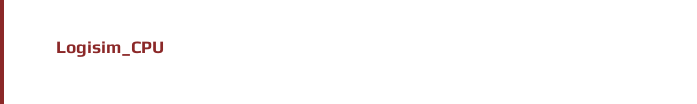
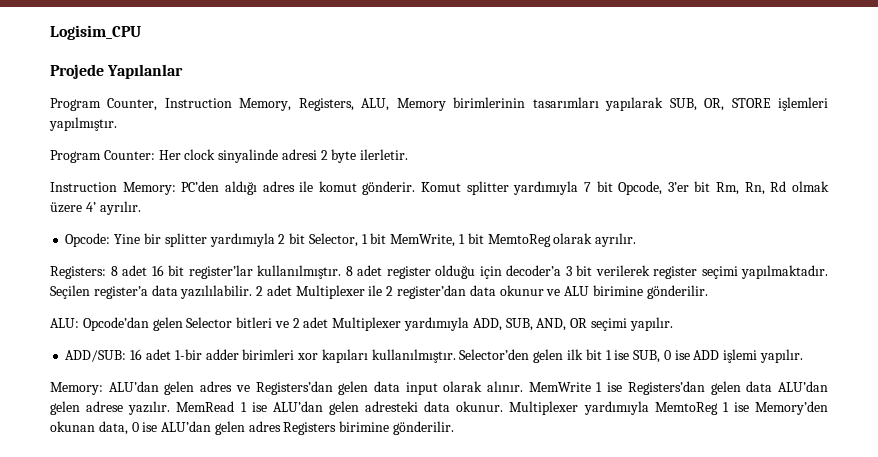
+ Projede Yapılanlar
+ Program Counter, Instruction Memory, Registers, ALU, Memory birimlerinin tasarımları yapılarak SUB, OR, STORE işlemleri yapılmıştır.
+ Program Counter: Her clock sinyalinde adresi 2 byte ilerletir.
+ Instruction Memory: PC’den aldığı adres ile komut gönderir. Komut splitter yardımıyla 7 bit Opcode, 3’er bit Rm, Rn, Rd olmak üzere 4’ ayrılır.
+ Opcode: Yine bir splitter yardımıyla 2 bit Selector, 1 bit MemWrite, 1 bit MemtoReg olarak ayrılır.
+ Registers: 8 adet 16 bit register’lar kullanılmıştır. 8 adet register olduğu için decoder’a 3 bit verilerek register seçimi yapılmaktadır. Seçilen register’a data yazılılabilir. 2 adet Multiplexer ile 2 register’dan data okunur ve ALU birimine gönderilir.
+ ALU: Opcode’dan gelen Selector bitleri ve 2 adet Multiplexer yardımıyla ADD, SUB, AND, OR seçimi yapılır.
+ ADD/SUB: 16 adet 1-bir adder birimleri xor kapıları kullanılmıştır. Selector’den gelen ilk bit 1 ise SUB, 0 ise ADD işlemi yapılır.
+ Memory: ALU’dan gelen adres ve Registers’dan gelen data input olarak alınır. MemWrite 1 ise Registers’dan gelen data ALU’dan gelen adrese yazılır. MemRead 1 ise ALU’dan gelen adresteki data okunur. Multiplexer yardımıyla MemtoReg 1 ise Memory’den okunan data, 0 ise ALU’dan gelen adres Registers birimine gönderilir.

